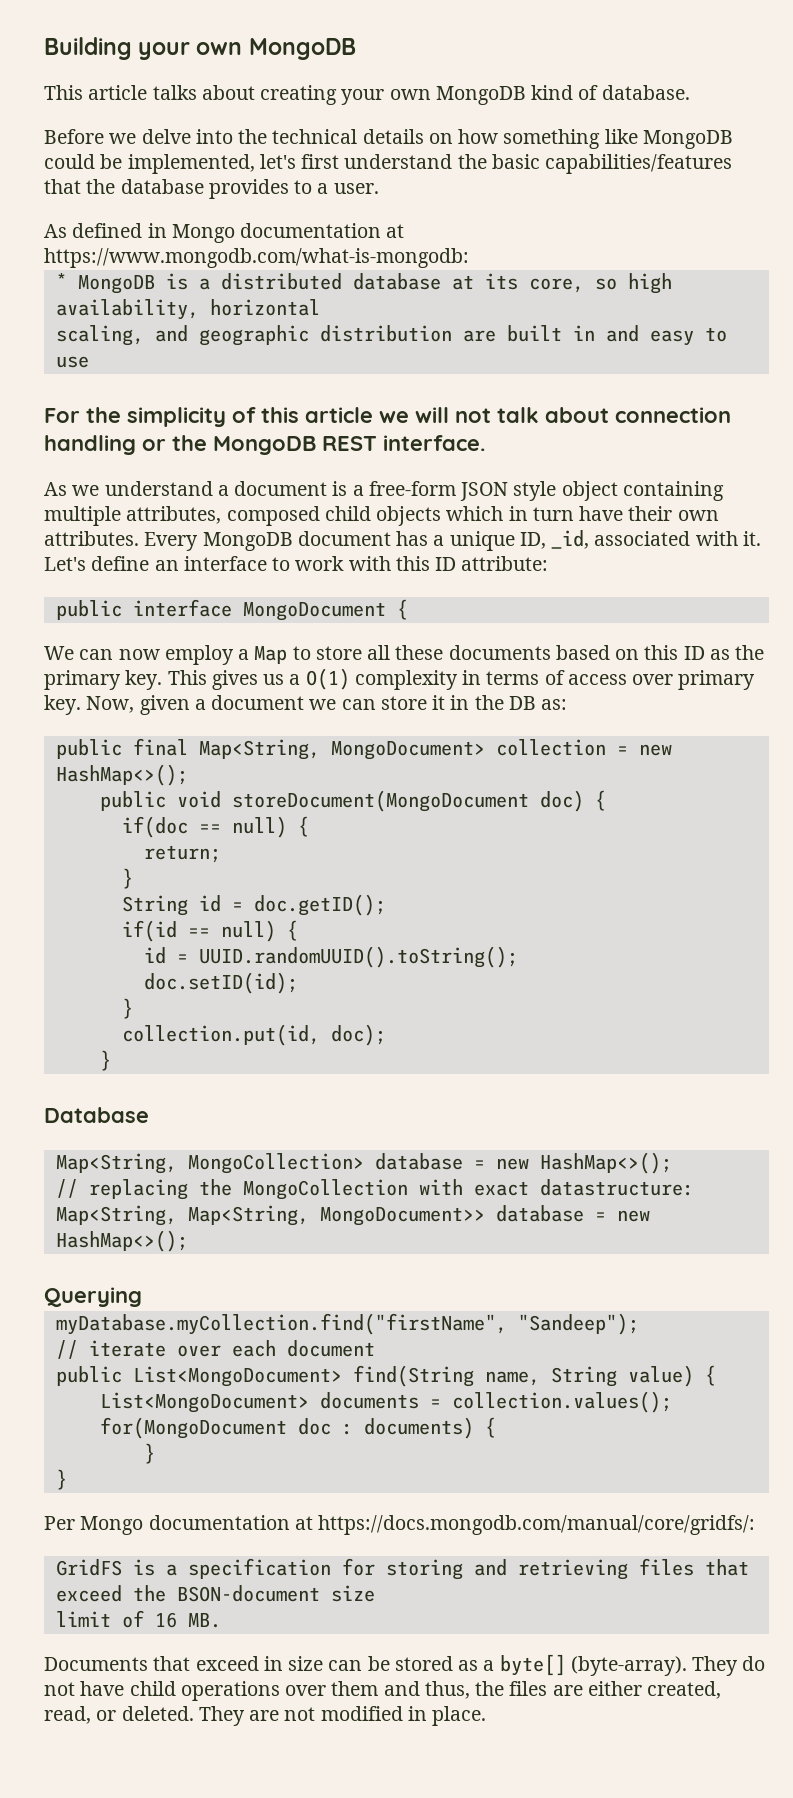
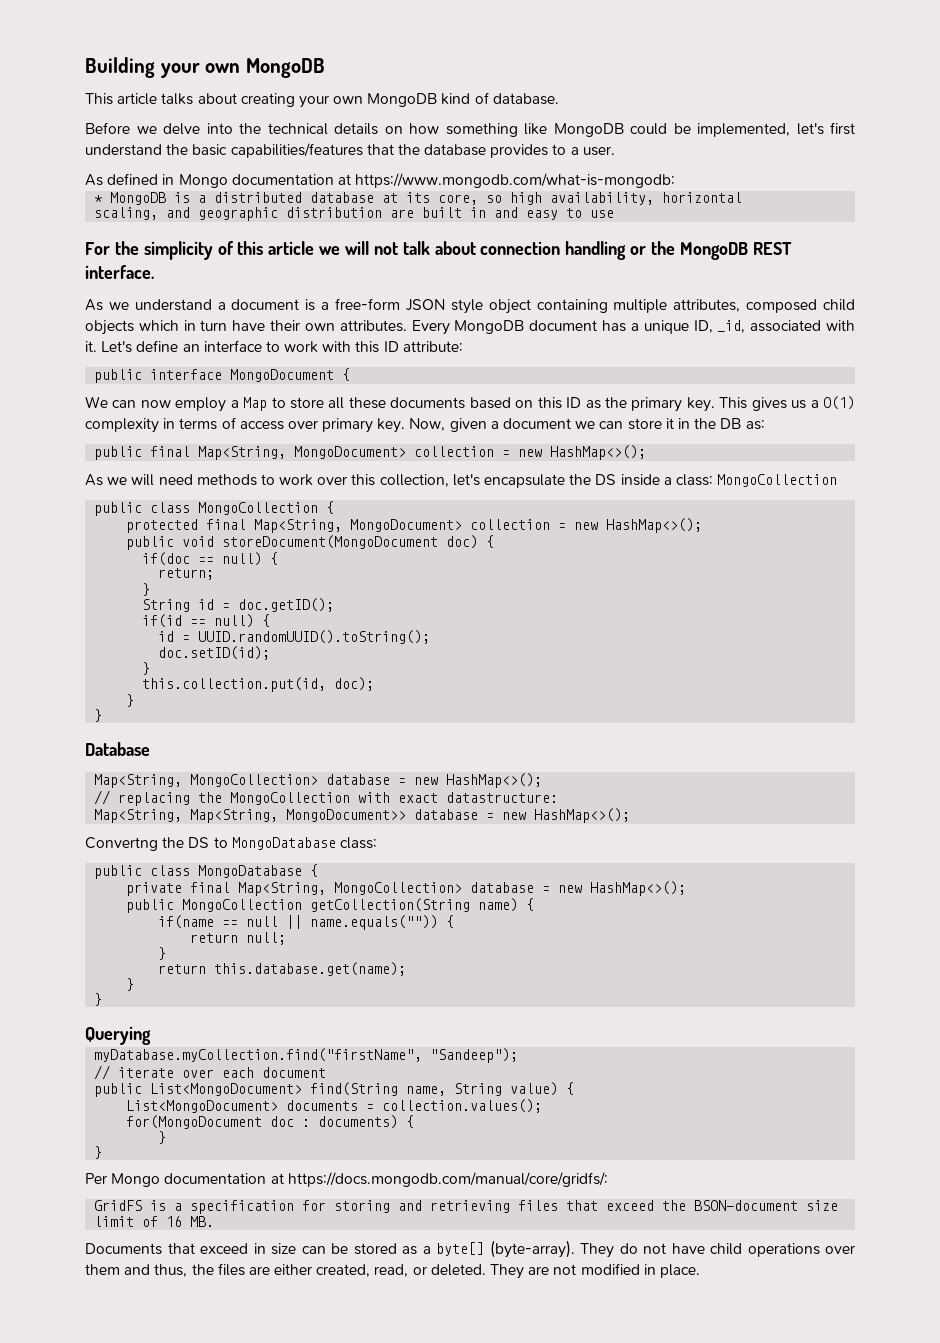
+ As we will need methods to work over this collection, let's encapsulate the DS inside a class: MongoCollection
+ public class MongoCollection {
+ protected final Map<String, MongoDocument> collection = new HashMap<>();
- collection.put(id, doc);
+ this.collection.put(id, doc);
+ }
+ Convertng the DS to MongoDatabase class:
+ public class MongoDatabase {
+ private final Map<String, MongoCollection> database = new HashMap<>();
+ public MongoCollection getCollection(String name) {
+ if(name == null || name.equals("")) {
+ return null;
+ }
+ return this.database.get(name);
+ }
+ }

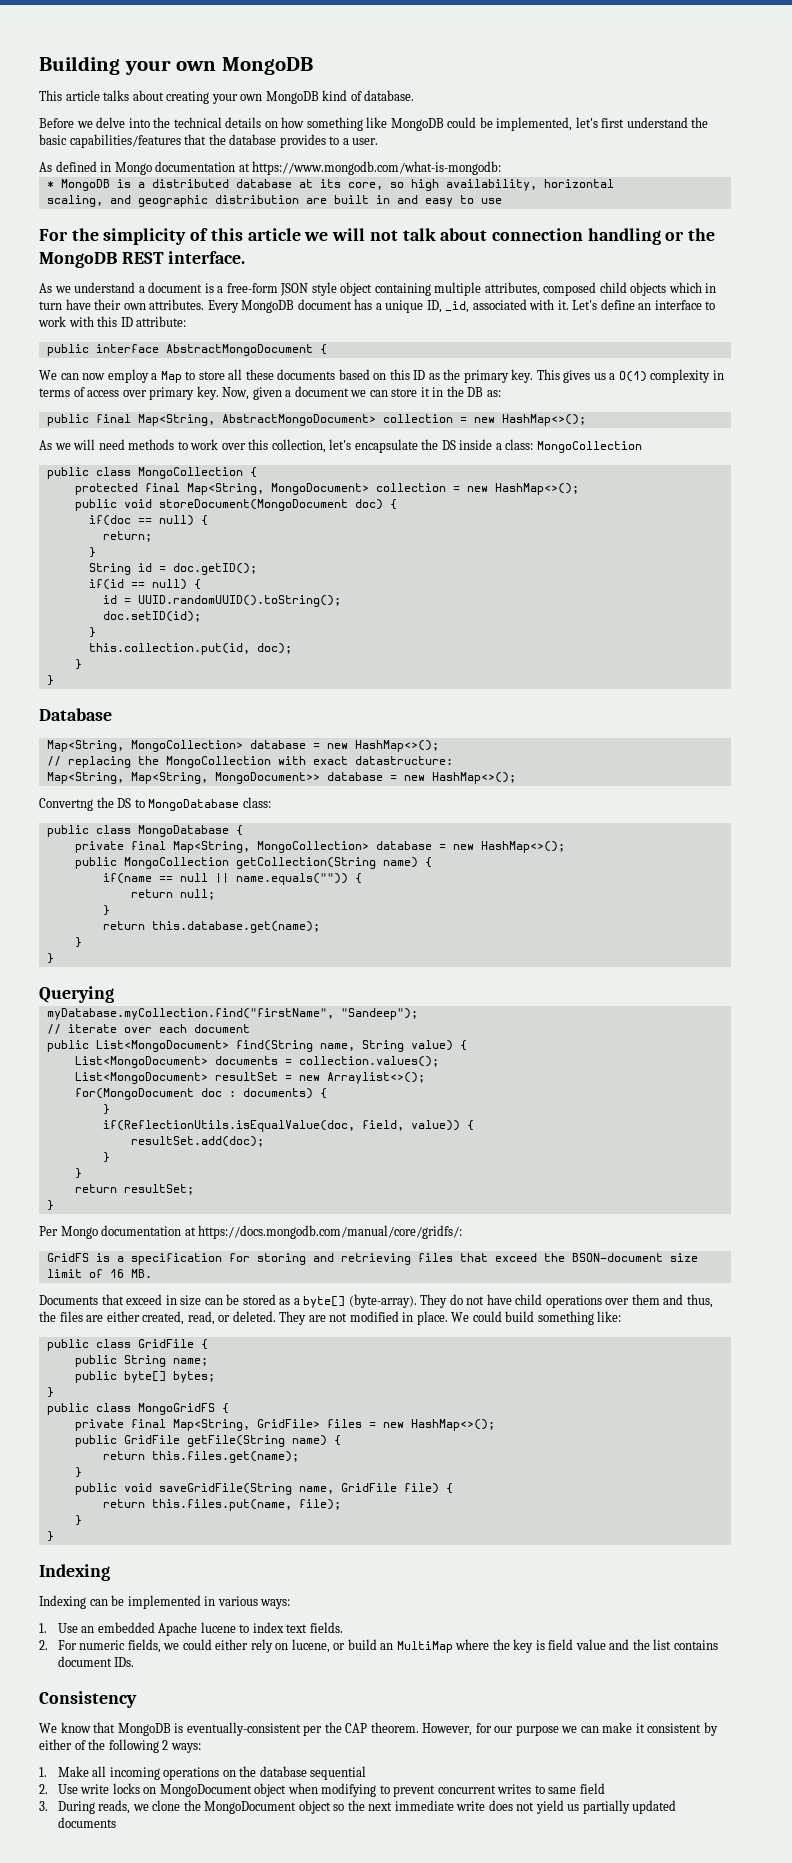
- public interface MongoDocument {
+ public interface AbstractMongoDocument {
- public final Map<String, MongoDocument> collection = new HashMap<>();
+ public final Map<String, AbstractMongoDocument> collection = new HashMap<>();
+ List<MongoDocument> resultSet = new Arraylist<>();
+ if(ReflectionUtils.isEqualValue(doc, field, value)) {
+ resultSet.add(doc);
+ }
+ }
+ return resultSet;
+ We could build something like:
+ public class GridFile {
+ public String name;
+ public byte[] bytes;
+ }
+ public class MongoGridFS {
+ private final Map<String, GridFile> files = new HashMap<>();
+ public GridFile getFile(String name) {
+ return this.files.get(name);
+ }
+ public void saveGridFile(String name, GridFile file) {
+ return this.files.put(name, file);
+ }
+ }
+ Indexing
+ Indexing can be implemented in various ways:
+ 1. Use an embedded Apache lucene to index text fields.
+ 2. For numeric fields, we could either rely on lucene, or build an MultiMap where the key is field value and the list contains document IDs.
+ Consistency
+ We know that MongoDB is eventually-consistent per the CAP theorem. However, for our purpose we can make it consistent by either of the following 2 ways:
+ 1. Make all incoming operations on the database sequential
+ 2. Use write locks on MongoDocument object when modifying to prevent concurrent writes to same field
+ 3. During reads, we clone the MongoDocument object so the next immediate write does not yield us partially updated documents

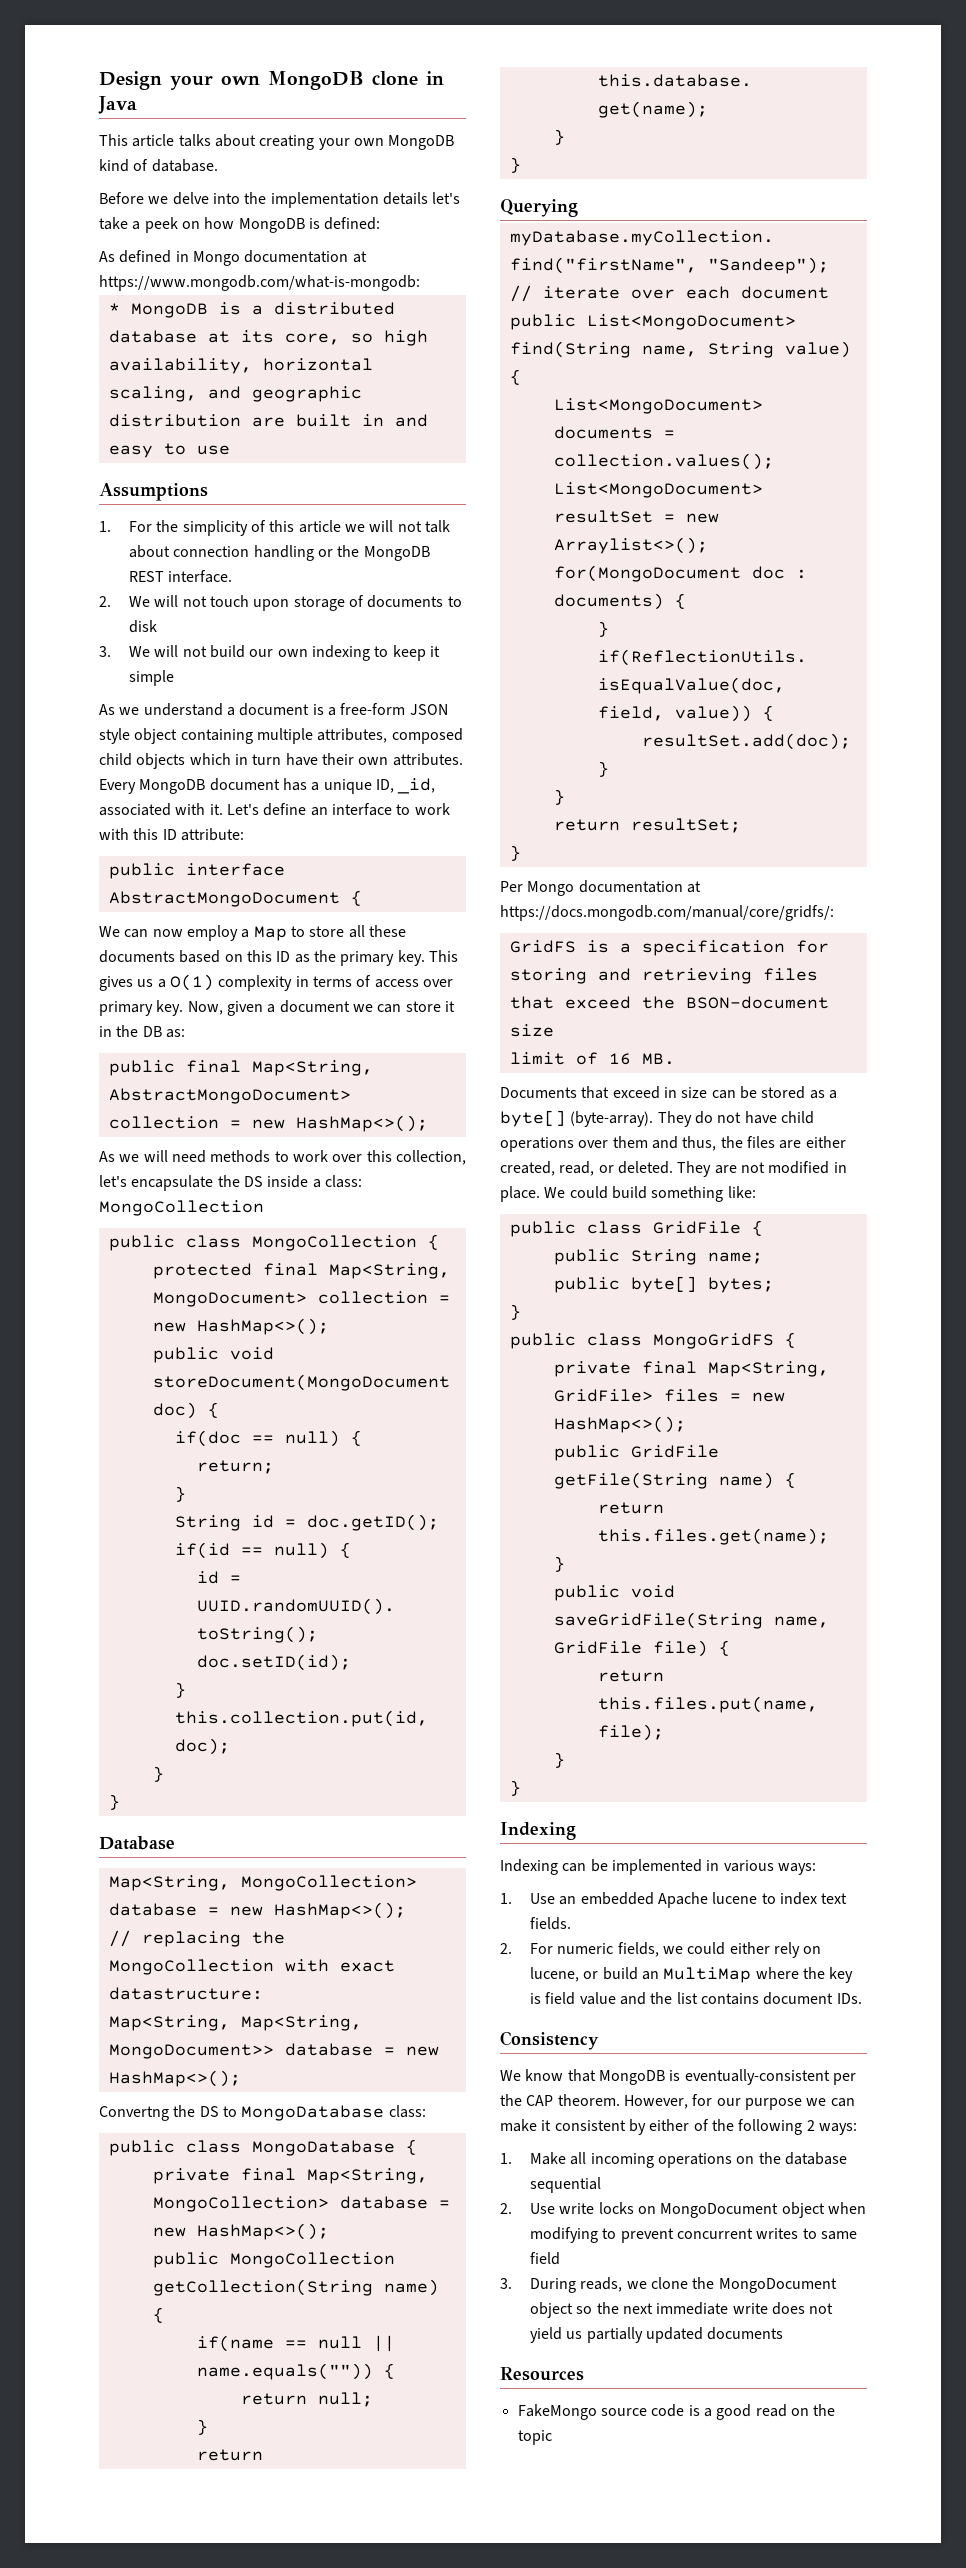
- Building your own MongoDB
+ Design your own MongoDB clone in Java
- Before we delve into the technical details on how something like MongoDB could be implemented, let's first understand the basic capabilities/features that the database provides to a user.
+ Before we delve into the implementation details let's take a peek on how MongoDB is defined:
- For the simplicity of this article we will not talk about connection handling or the MongoDB REST interface.
+ Assumptions
+ 1. For the simplicity of this article we will not talk about connection handling or the MongoDB REST interface.
+ 2. We will not touch upon storage of documents to disk
+ 3. We will not build our own indexing to keep it simple
+ Resources
+ FakeMongo source code is a good read on the topic

